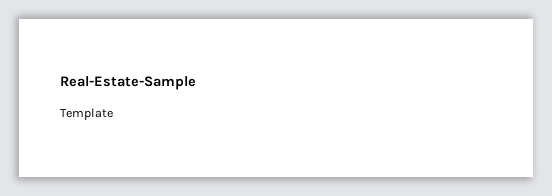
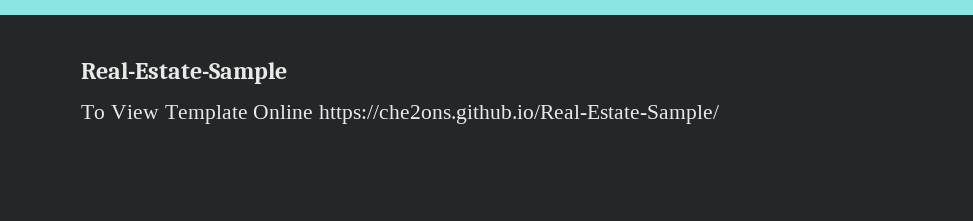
- Template
+ To View Template Online https://che2ons.github.io/Real-Estate-Sample/

